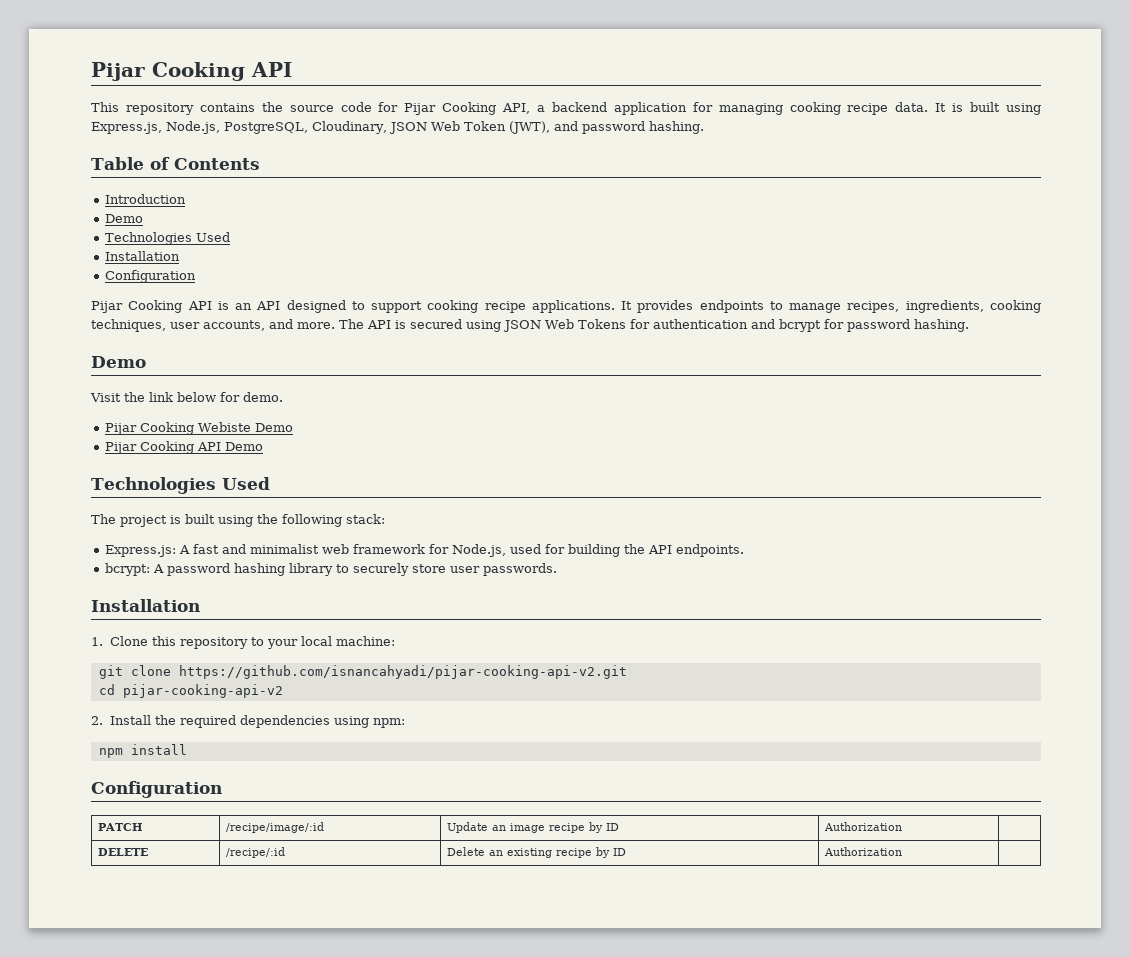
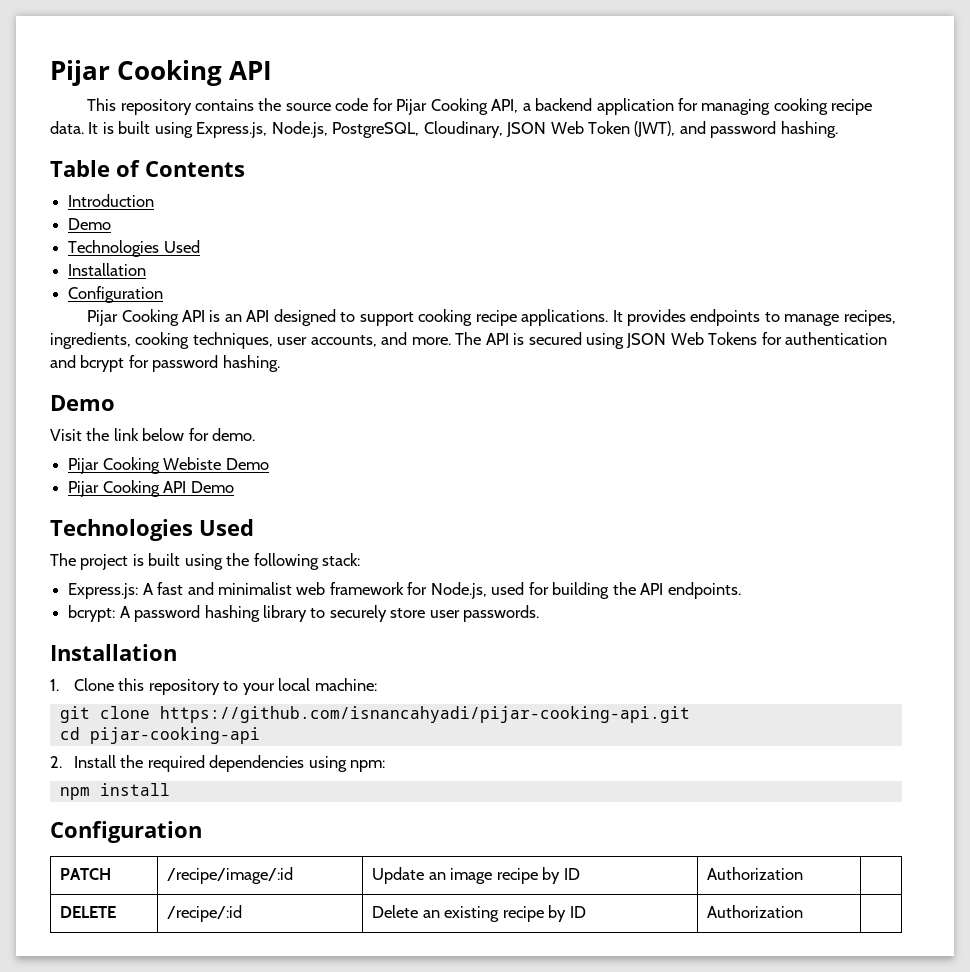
- git clone https://github.com/isnancahyadi/pijar-cooking-api-v2.git
+ git clone https://github.com/isnancahyadi/pijar-cooking-api.git
- cd pijar-cooking-api-v2
+ cd pijar-cooking-api

